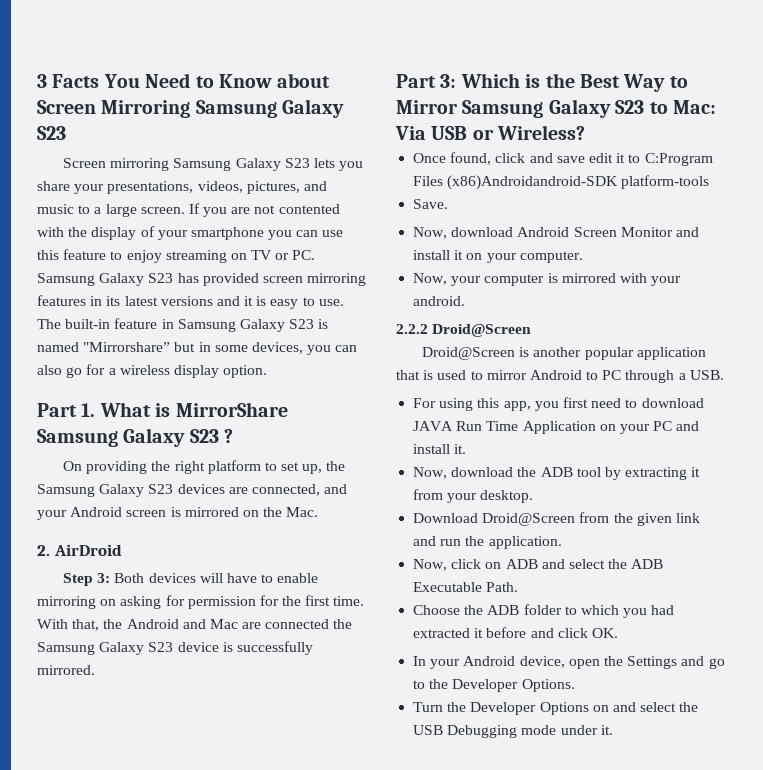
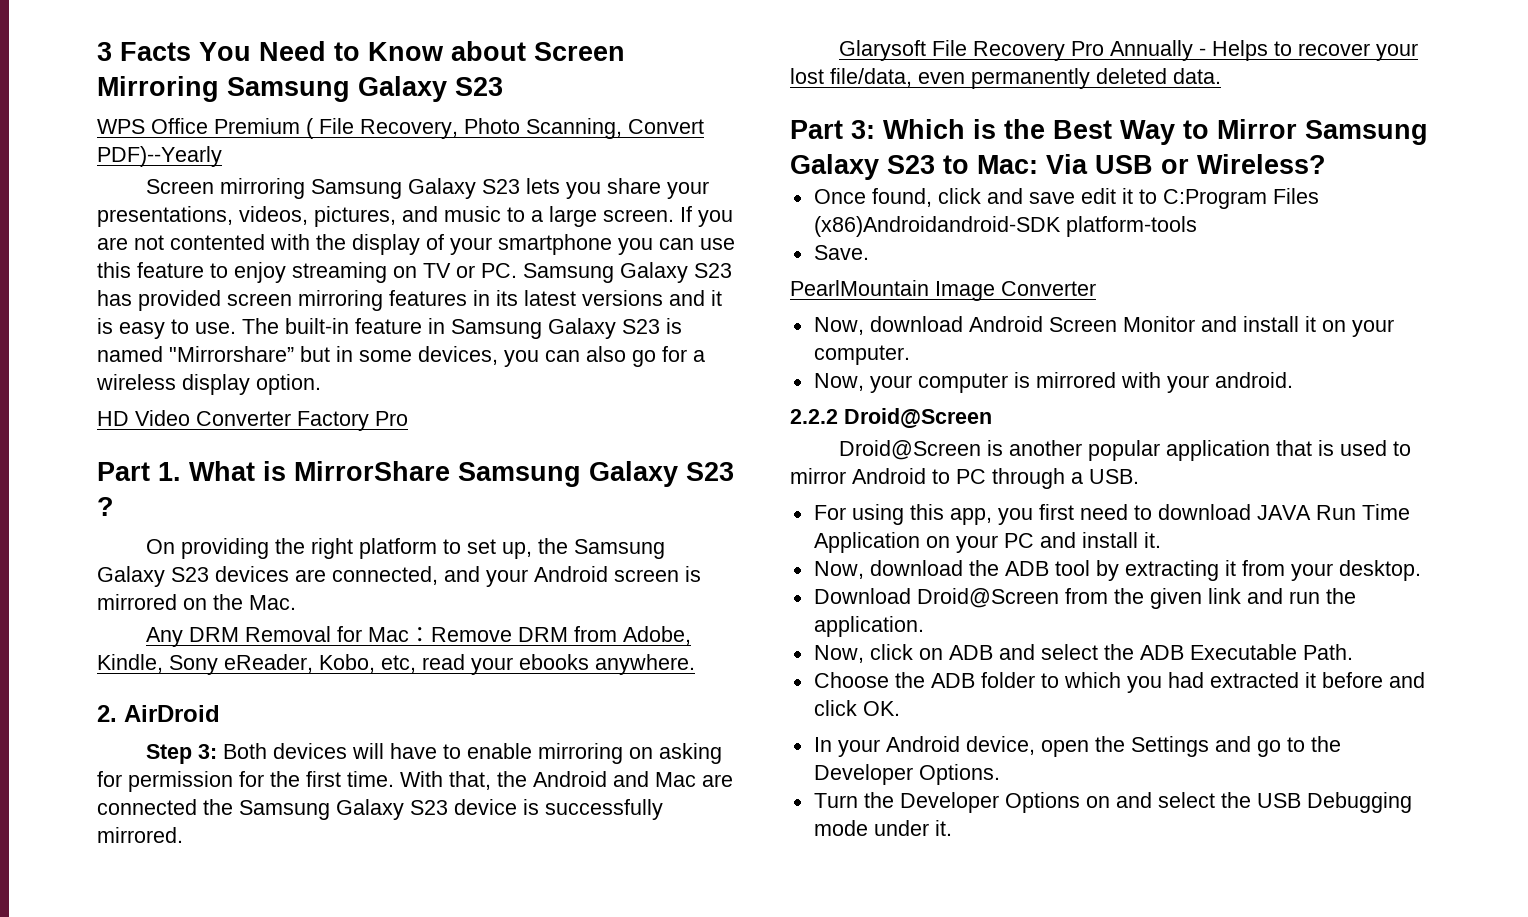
+ WPS Office Premium ( File Recovery, Photo Scanning, Convert PDF)--Yearly
+ HD Video Converter Factory Pro
+ Any DRM Removal for Mac：Remove DRM from Adobe, Kindle, Sony eReader, Kobo, etc, read your ebooks anywhere.
+ Glarysoft File Recovery Pro Annually - Helps to recover your lost file/data, even permanently deleted data.
+ PearlMountain Image Converter

